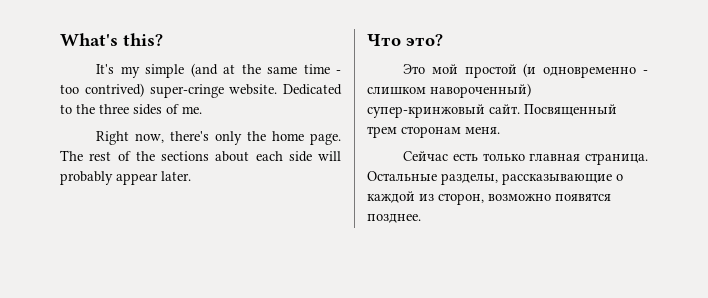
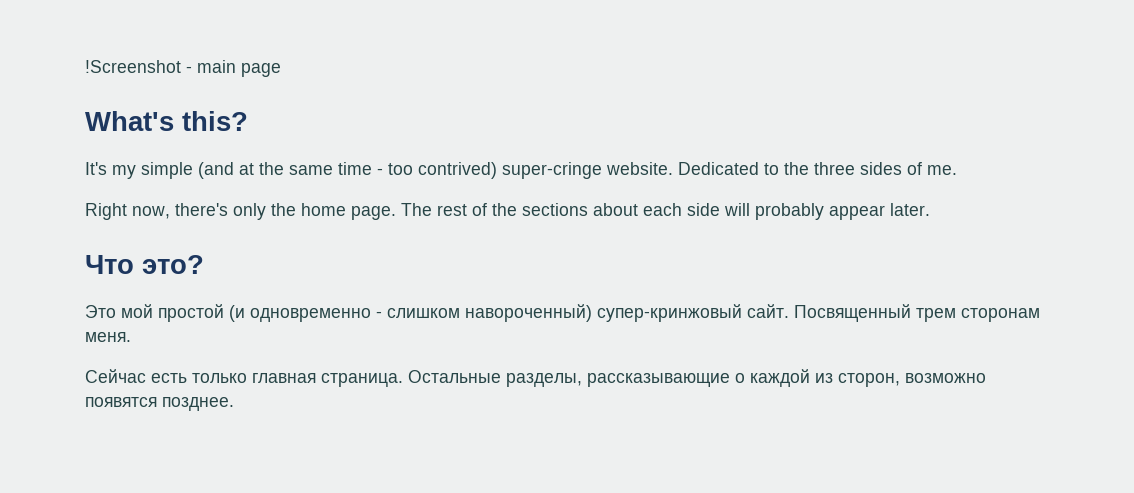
+ !Screenshot - main page

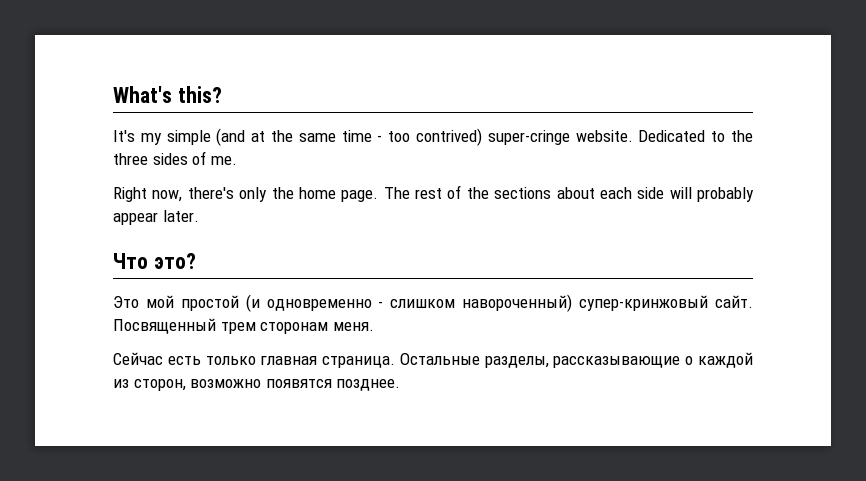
- !Screenshot - main page

